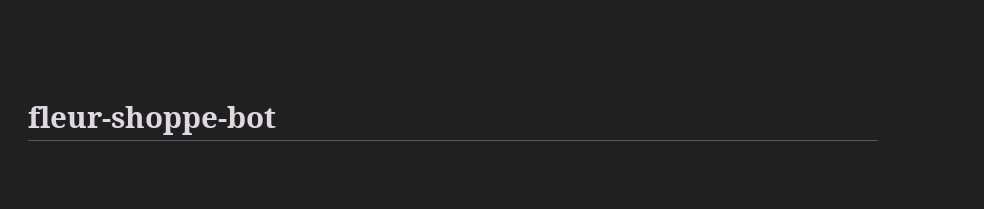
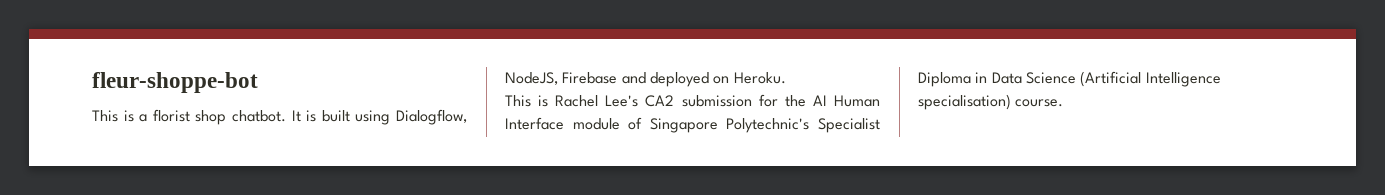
+ This is a florist shop chatbot. It is built using Dialogflow, NodeJS, Firebase and deployed on Heroku.
+ This is Rachel Lee's CA2 submission for the AI Human Interface module of Singapore Polytechnic's Specialist Diploma in Data Science (Artificial Intelligence specialisation) course.

